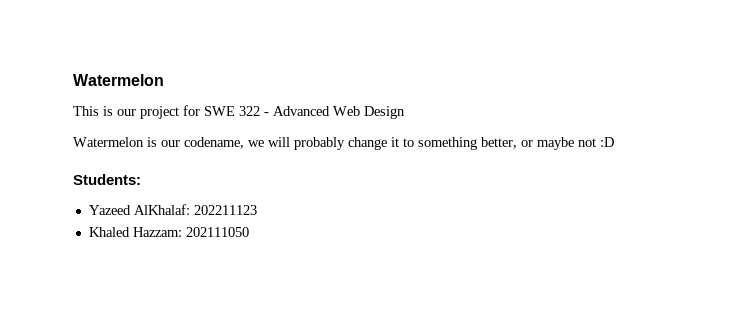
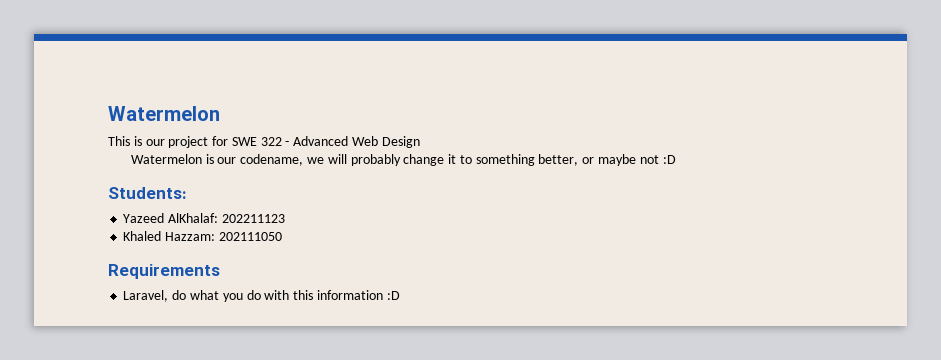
+ Requirements
+ Laravel, do what you do with this information :D

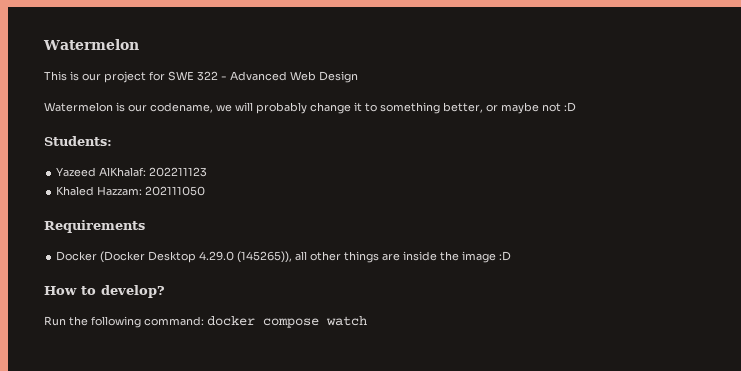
- Laravel, do what you do with this information :D
+ Docker (Docker Desktop 4.29.0 (145265)), all other things are inside the image :D
+ How to develop?
+ Run the following command: docker compose watch

